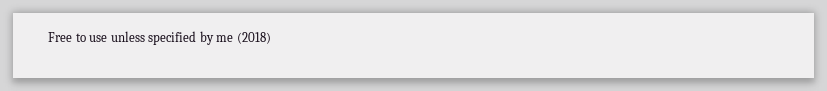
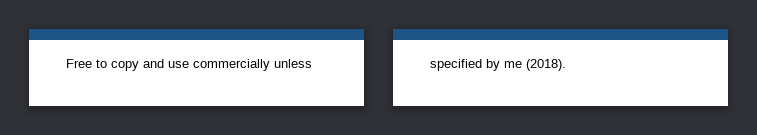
- Free to use unless specified by me (2018)
+ Free to copy and use commercially unless specified by me (2018).

